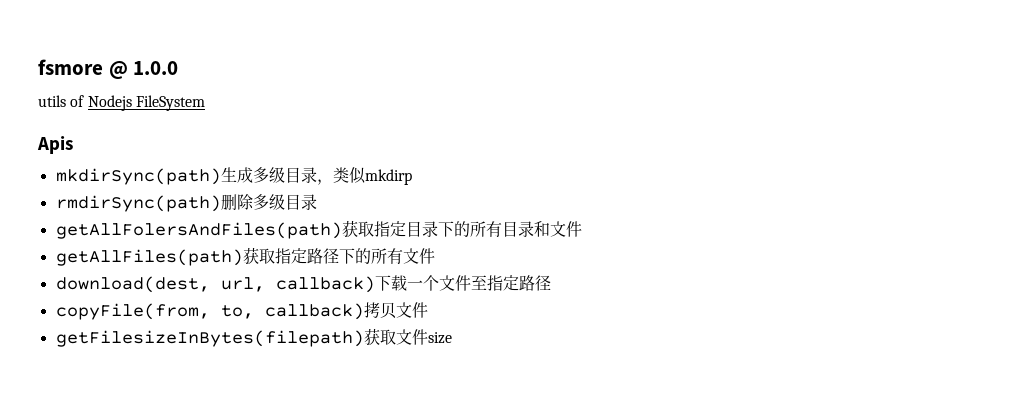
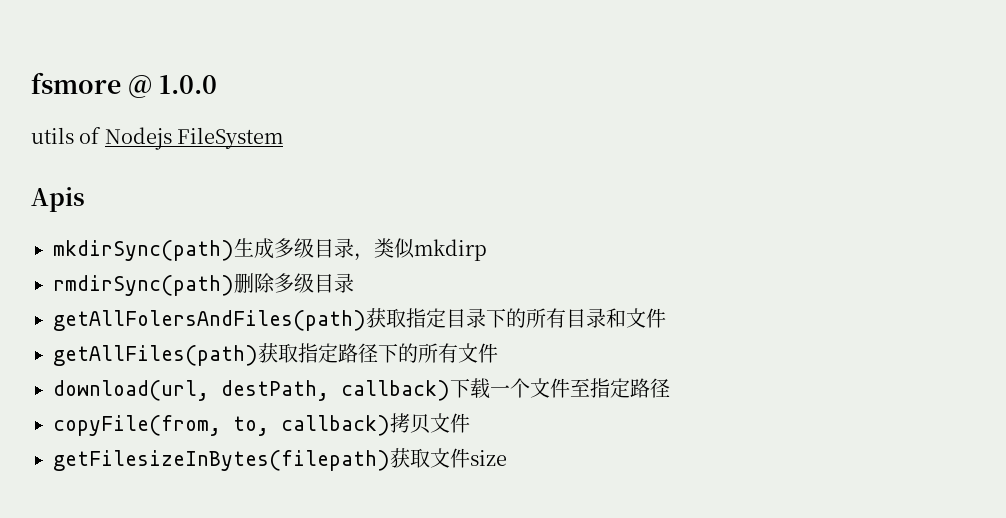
- download(dest, url, callback)下载一个文件至指定路径
+ download(url, destPath, callback)下载一个文件至指定路径

